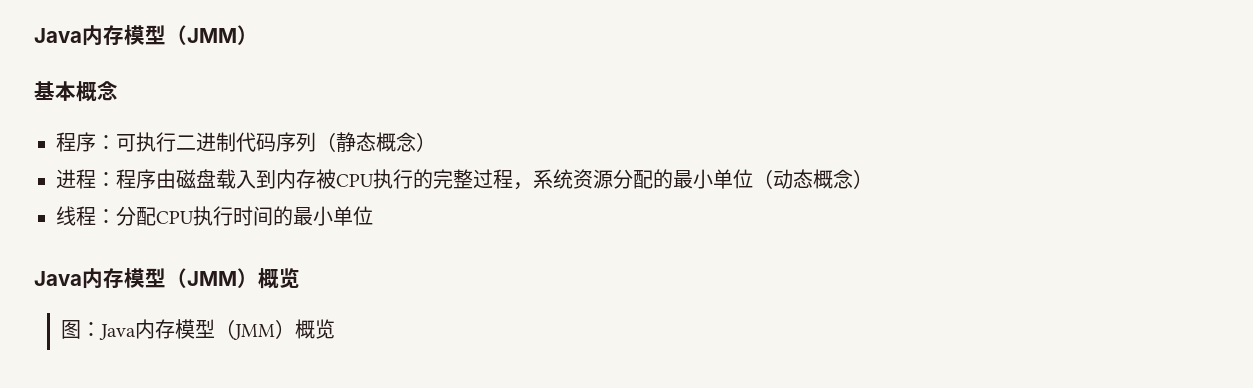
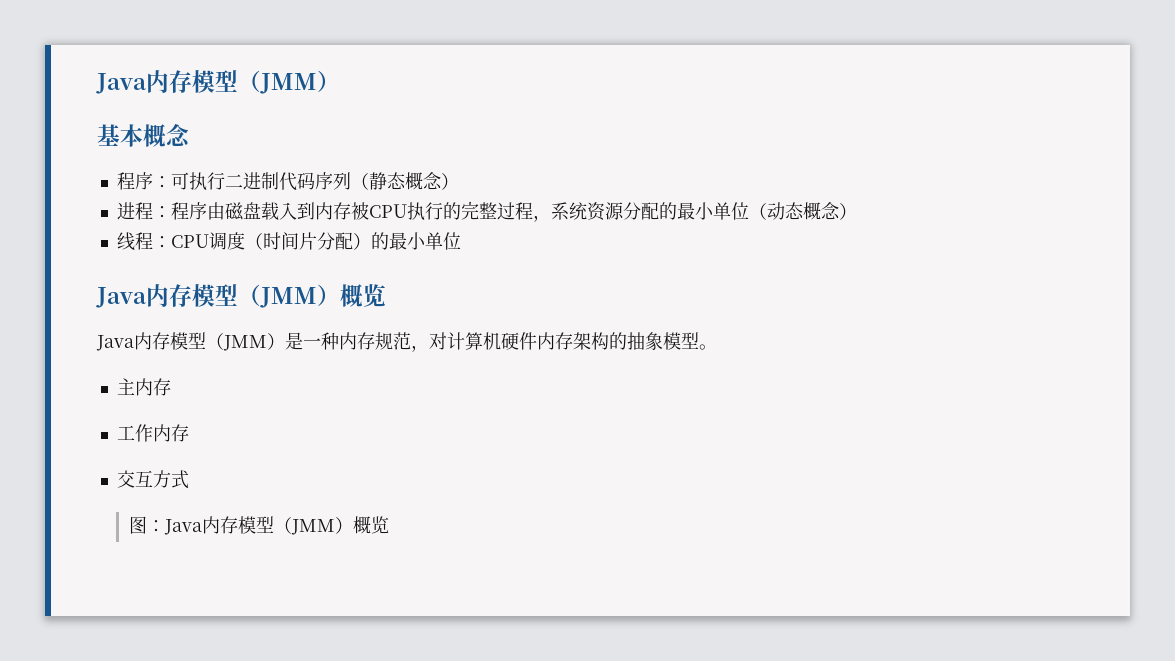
- 线程：分配CPU执行时间的最小单位
+ 线程：CPU调度（时间片分配）的最小单位
+ Java内存模型（JMM）是一种内存规范，对计算机硬件内存架构的抽象模型。
+ 主内存
+ 工作内存
+ 交互方式

